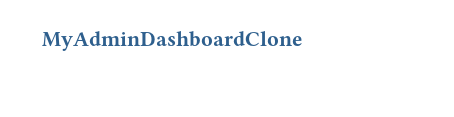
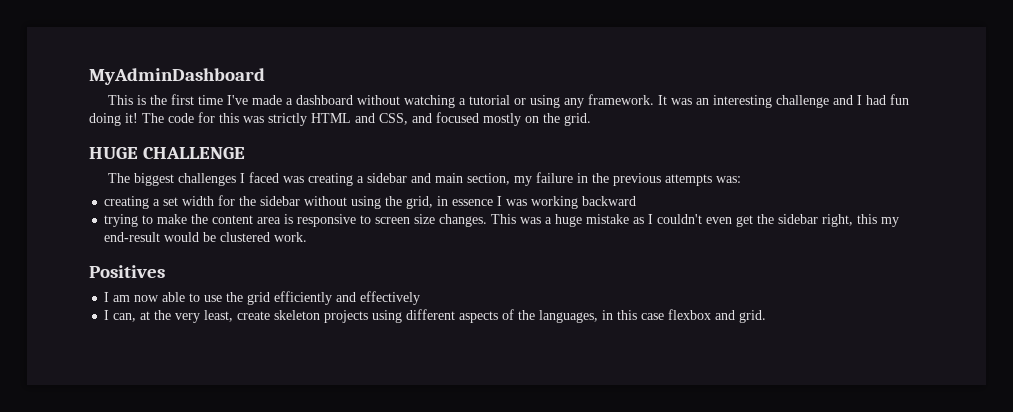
- MyAdminDashboardClone
+ MyAdminDashboard
+ This is the first time I've made a dashboard without watching a tutorial or using any framework. It was an interesting challenge and I had fun doing it! The code for this was strictly HTML and CSS, and focused mostly on the grid.
+ HUGE CHALLENGE
+ The biggest challenges I faced was creating a sidebar and main section, my failure in the previous attempts was:
+ creating a set width for the sidebar without using the grid, in essence I was working backward
+ trying to make the content area is responsive to screen size changes. This was a huge mistake as I couldn't even get the sidebar right, this my end-result would be clustered work.
+ Positives
+ I am now able to use the grid efficiently and effectively
+ I can, at the very least, create skeleton projects using different aspects of the languages, in this case flexbox and grid.

